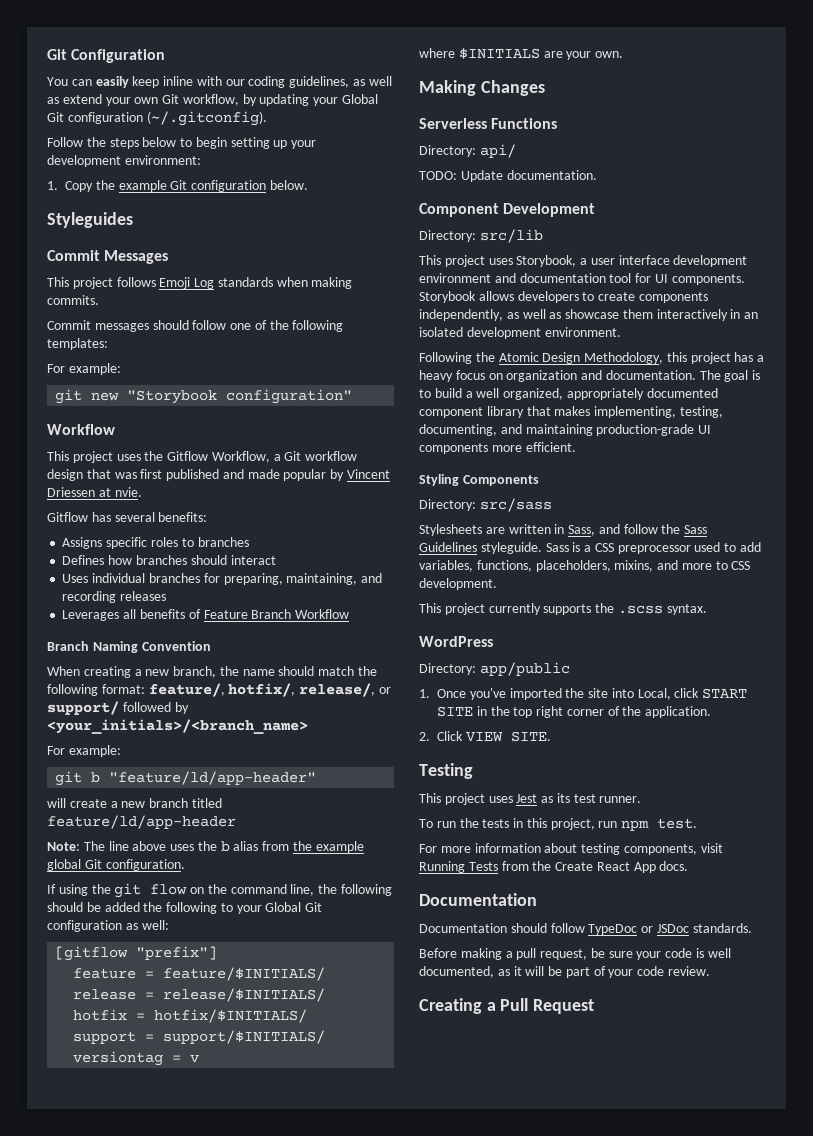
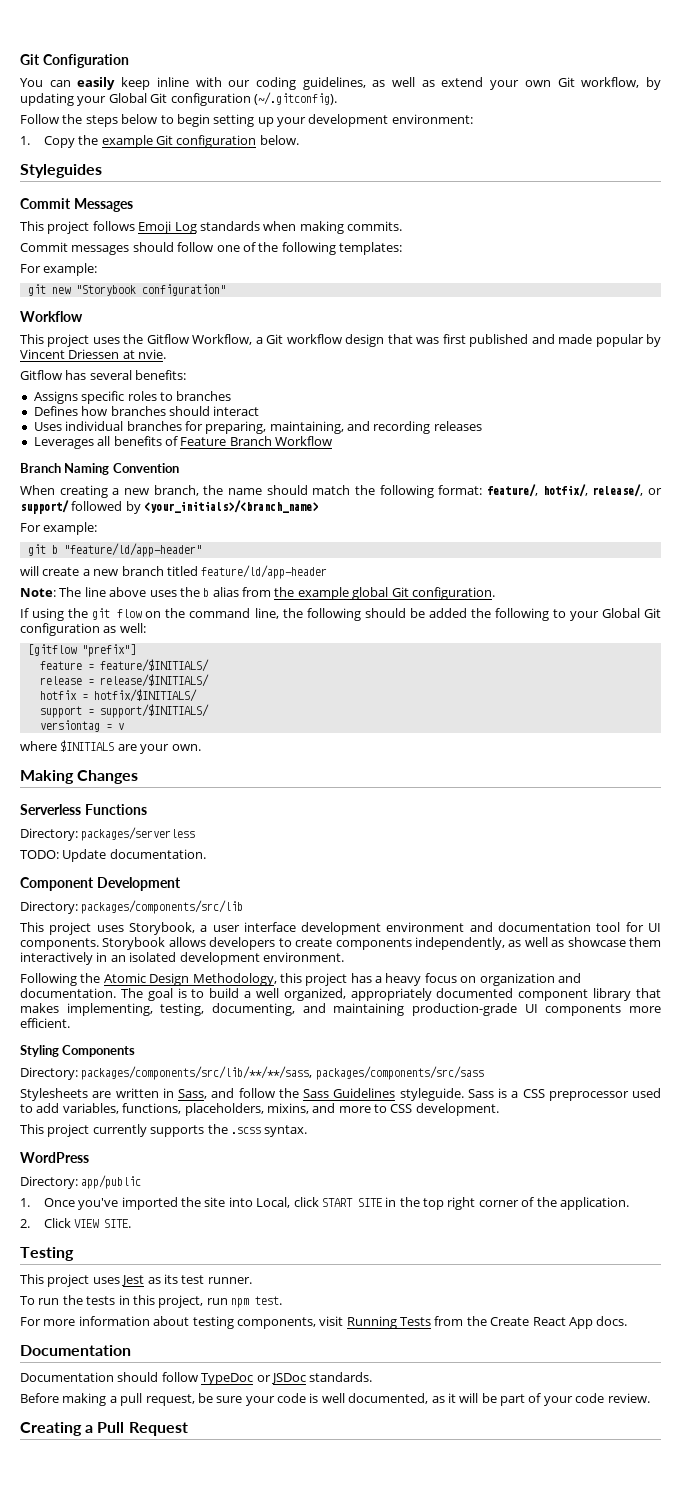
- Directory: api/
+ Directory: packages/serverless
- Directory: src/lib
+ Directory: packages/components/src/lib
- Directory: src/sass
+ Directory: packages/components/src/lib/**/**/sass, packages/components/src/sass

